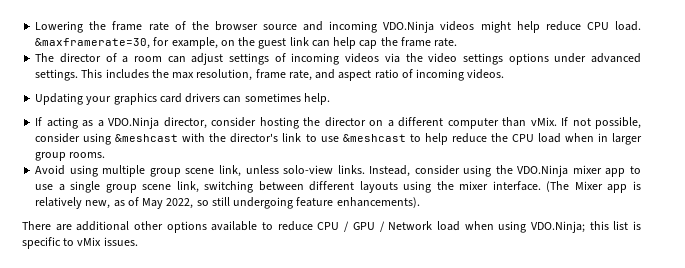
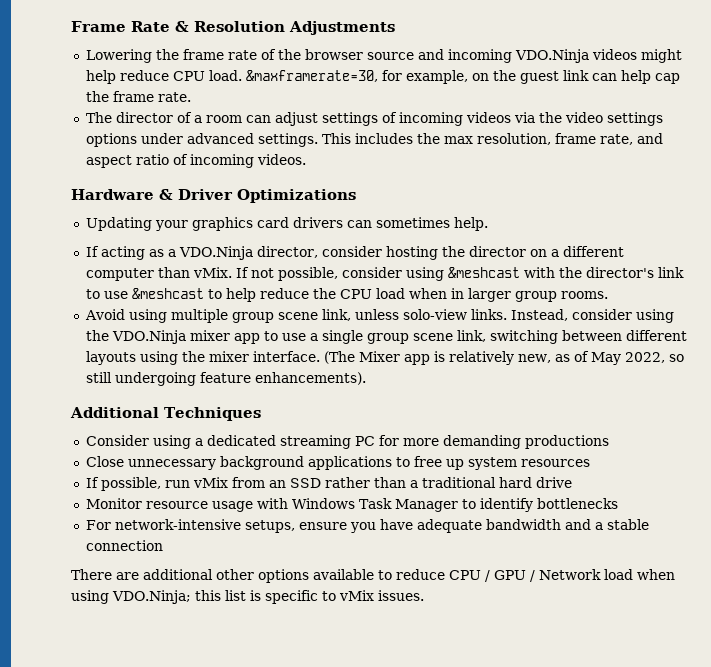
+ Frame Rate & Resolution Adjustments
+ Hardware & Driver Optimizations
+ Additional Techniques
+ Consider using a dedicated streaming PC for more demanding productions
+ Close unnecessary background applications to free up system resources
+ If possible, run vMix from an SSD rather than a traditional hard drive
+ Monitor resource usage with Windows Task Manager to identify bottlenecks
+ For network-intensive setups, ensure you have adequate bandwidth and a stable connection

